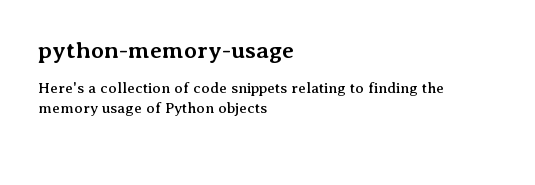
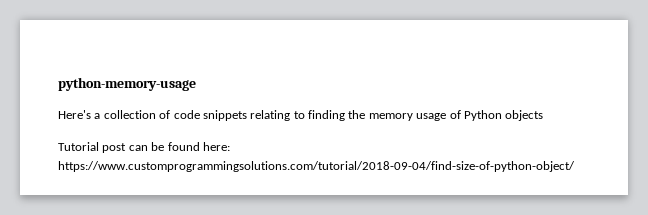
+ Tutorial post can be found here: https://www.customprogrammingsolutions.com/tutorial/2018-09-04/find-size-of-python-object/

